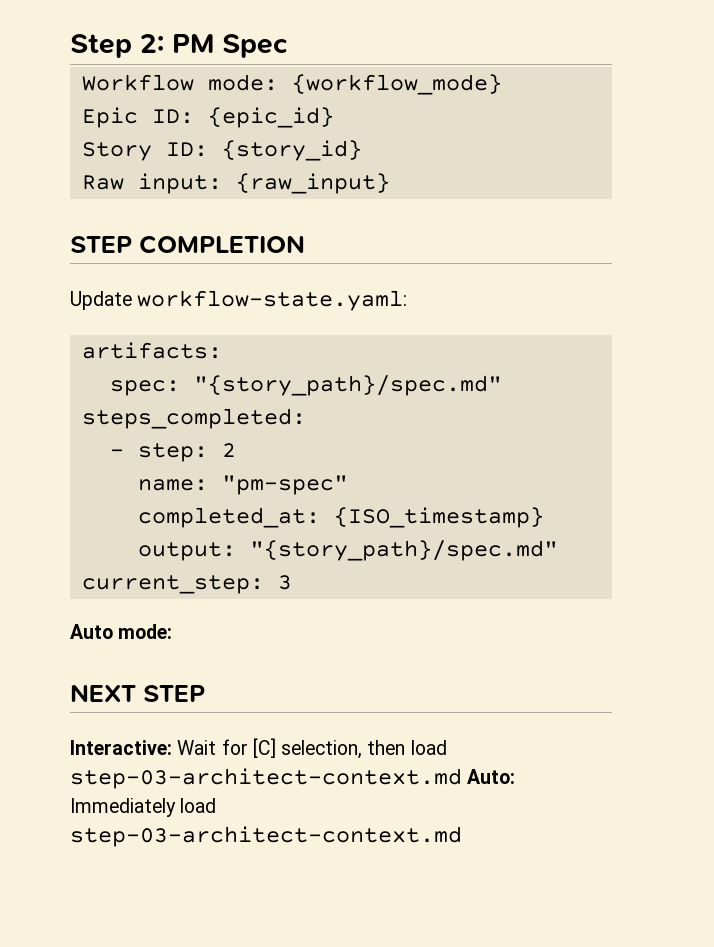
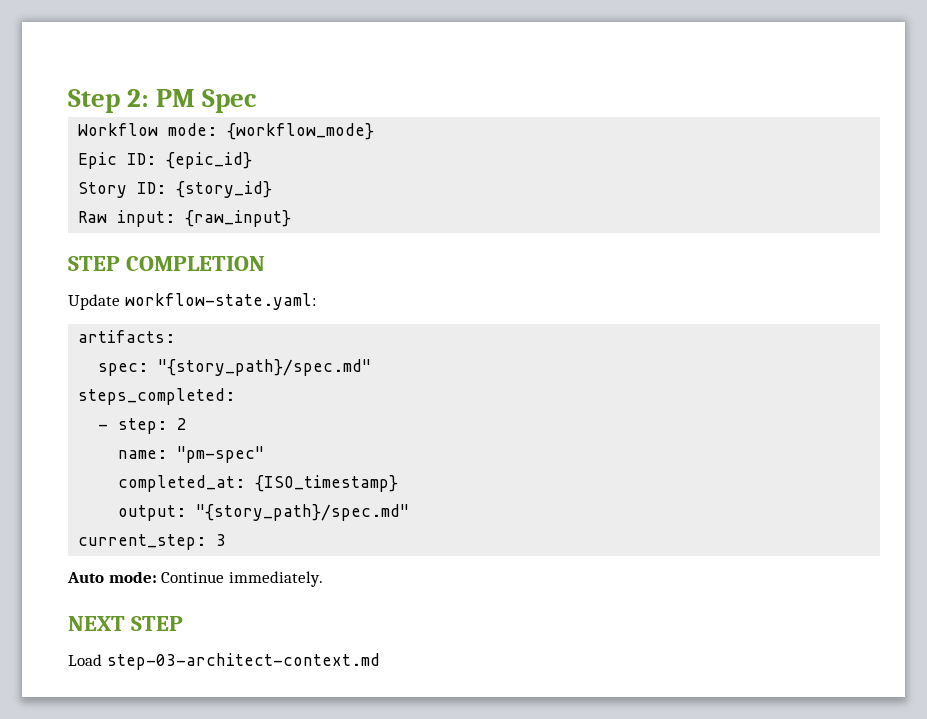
- Auto mode:
+ Auto mode: Continue immediately.
- Interactive: Wait for [C] selection, then load step-03-architect-context.md Auto: Immediately load step-03-architect-context.md
+ Load step-03-architect-context.md

